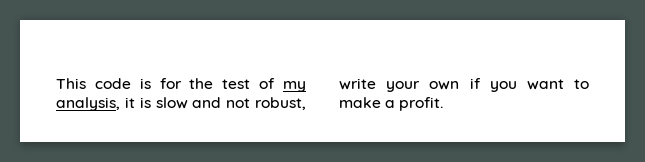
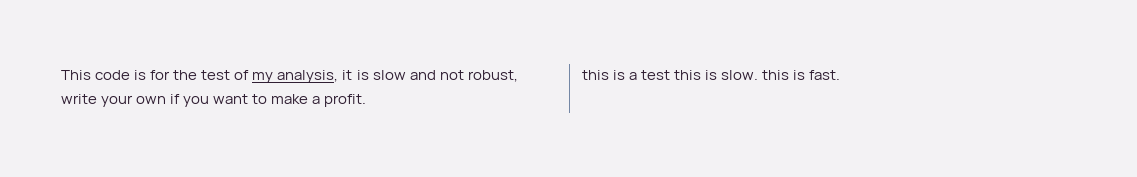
+ this is a test this is slow. this is fast.

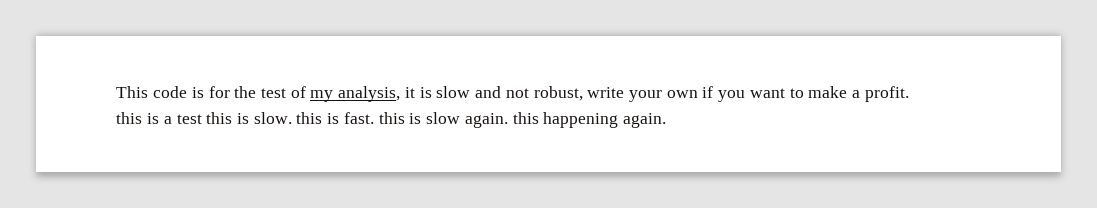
- this is a test this is slow. this is fast.
+ this is a test this is slow. this is fast. this is slow again. this happening again.

